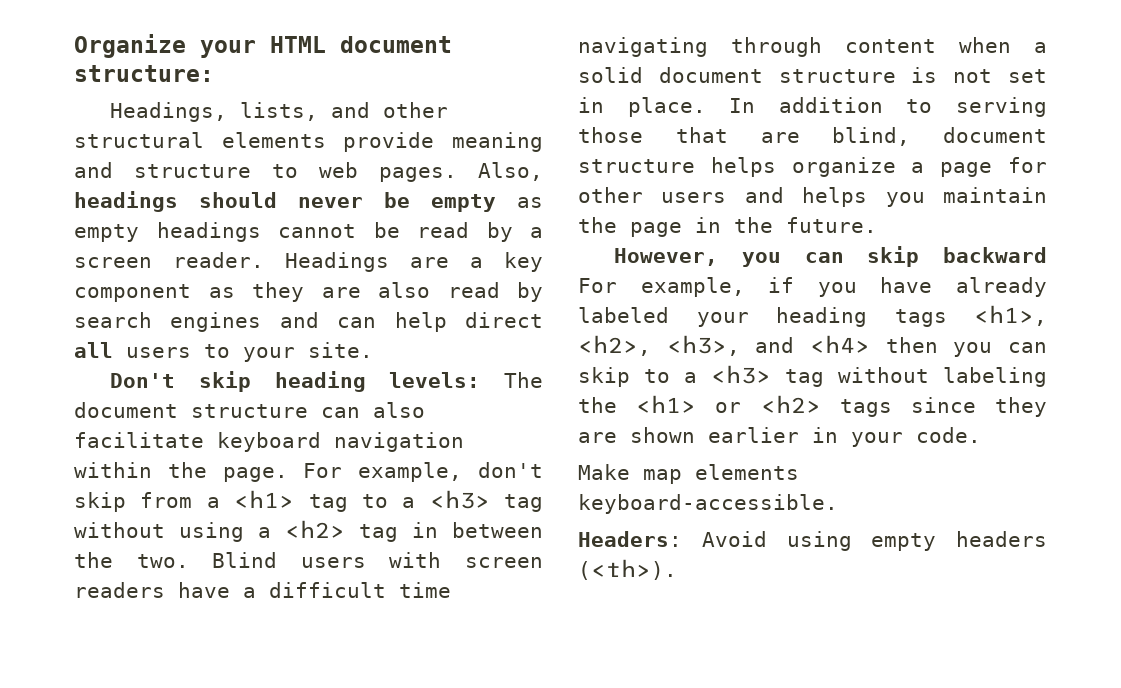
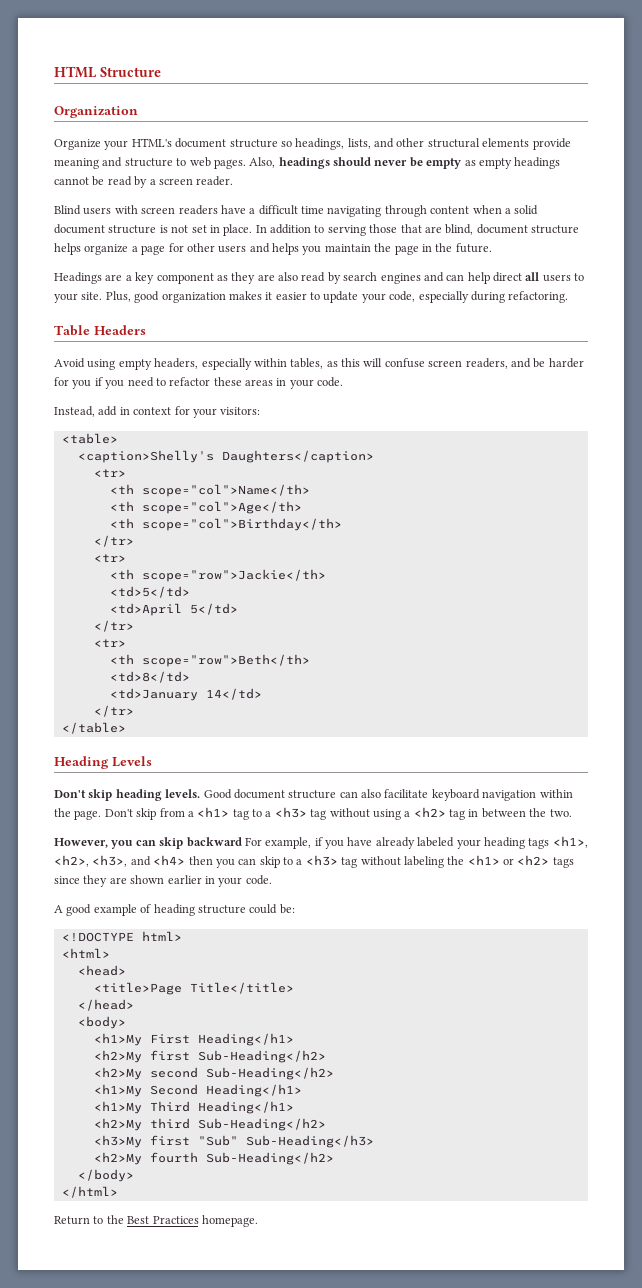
- Organize your HTML document structure:
- Headings, lists, and other structural elements provide meaning and structure to web pages.
+ HTML Structure
+ Organization
+ Organize your HTML's document structure so headings, lists, and other structural elements provide meaning and structure to web pages.
- Also, headings should never be empty as empty headings cannot be read by a screen reader. Headings are a key component as they are also read by search engines and can help direct all users to your site.
- Don't skip heading levels: The document structure can also facilitate keyboard navigation within the page. For example, don't skip from a <h1> tag to a <h3> tag without using a <h2> tag in between the two. Blind users with screen readers have a difficult time navigating through content when a solid document structure is not set in place.
+ Also, headings should never be empty as empty headings cannot be read by a screen reader.
+ Blind users with screen readers have a difficult time navigating through content when a solid document structure is not set in place.
+ Headings are a key component as they are also read by search engines and can help direct all users to your site. Plus, good organization makes it easier to update your code, especially during refactoring.
+ Table Headers
+ Avoid using empty headers, especially within tables, as this will confuse screen readers, and be harder for you if you need to refactor these areas in your code.
+ Instead, add in context for your visitors:
+ <table>
+ <caption>Shelly's Daughters</caption>
+ <tr>
+ <th scope="col">Name</th>
+ <th scope="col">Age</th>
+ <th scope="col">Birthday</th>
+ </tr>
+ <tr>
+ <th scope="row">Jackie</th>
+ <td>5</td>
+ <td>April 5</td>
+ </tr>
+ <tr>
+ <th scope="row">Beth</th>
+ <td>8</td>
+ <td>January 14</td>
+ </tr>
+ </table>
+ Heading Levels
+ Don't skip heading levels. Good document structure can also facilitate keyboard navigation within the page. Don't skip from a <h1> tag to a <h3> tag without using a <h2> tag in between the two.
- Make map elements keyboard-accessible.
- Headers: Avoid using empty headers (<th>).
+ A good example of heading structure could be:
+ <!DOCTYPE html>
+ <html>
+ <head>
+ <title>Page Title</title>
+ </head>
+ <body>
+ <h1>My First Heading</h1>
+ <h2>My first Sub-Heading</h2>
+ <h2>My second Sub-Heading</h2>
+ <h1>My Second Heading</h1>
+ <h1>My Third Heading</h1>
+ <h2>My third Sub-Heading</h2>
+ <h3>My first "Sub" Sub-Heading</h3>
+ <h2>My fourth Sub-Heading</h2>
+ </body>
+ </html>
+ Return to the Best Practices homepage.

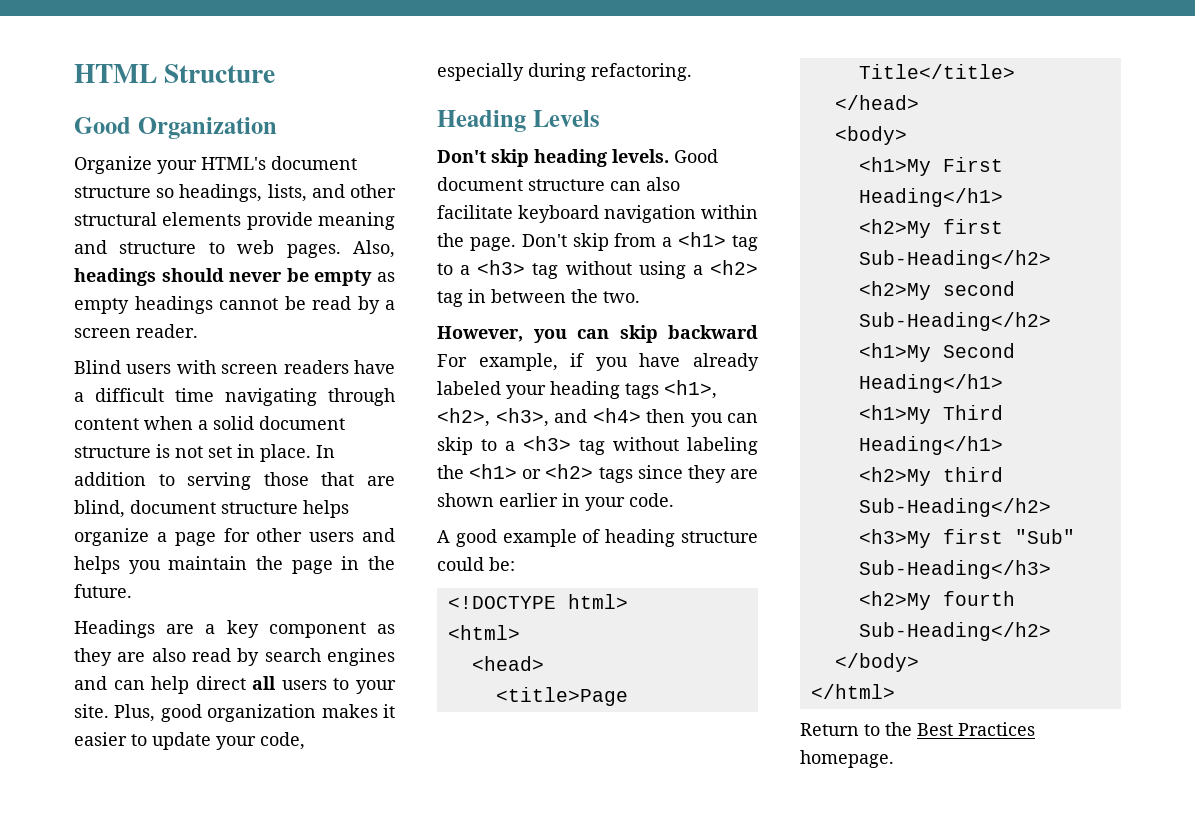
- Organization
+ Good Organization
- Table Headers
- Avoid using empty headers, especially within tables, as this will confuse screen readers, and be harder for you if you need to refactor these areas in your code.
- Instead, add in context for your visitors:
- <table>
- <caption>Shelly's Daughters</caption>
- <tr>
- <th scope="col">Name</th>
- <th scope="col">Age</th>
- <th scope="col">Birthday</th>
- </tr>
- <tr>
- <th scope="row">Jackie</th>
- <td>5</td>
- <td>April 5</td>
- </tr>
- <tr>
- <th scope="row">Beth</th>
- <td>8</td>
- <td>January 14</td>
- </tr>
- </table>

